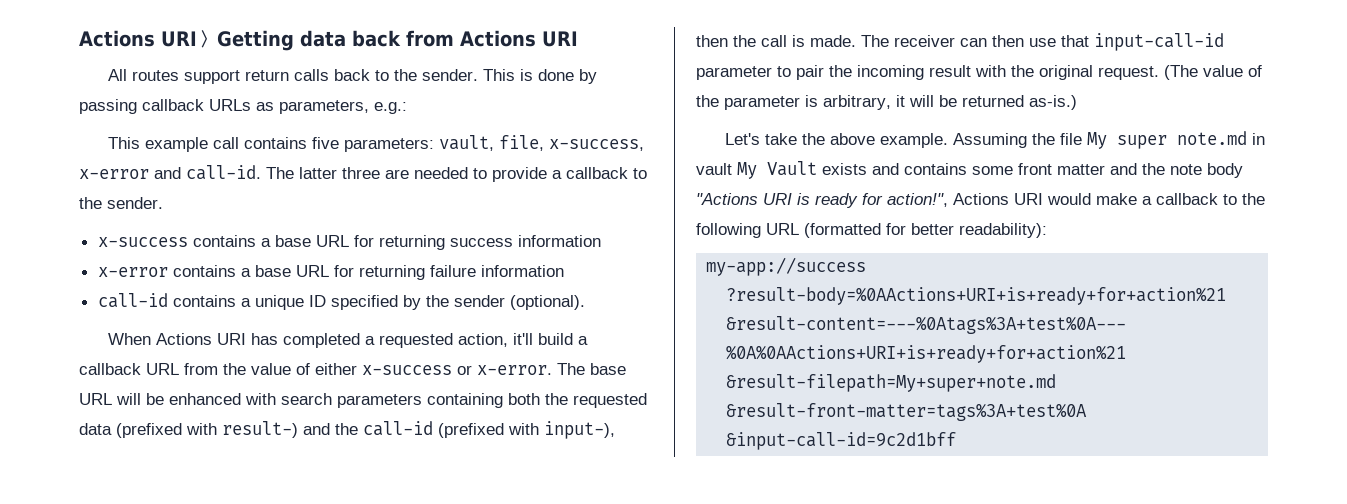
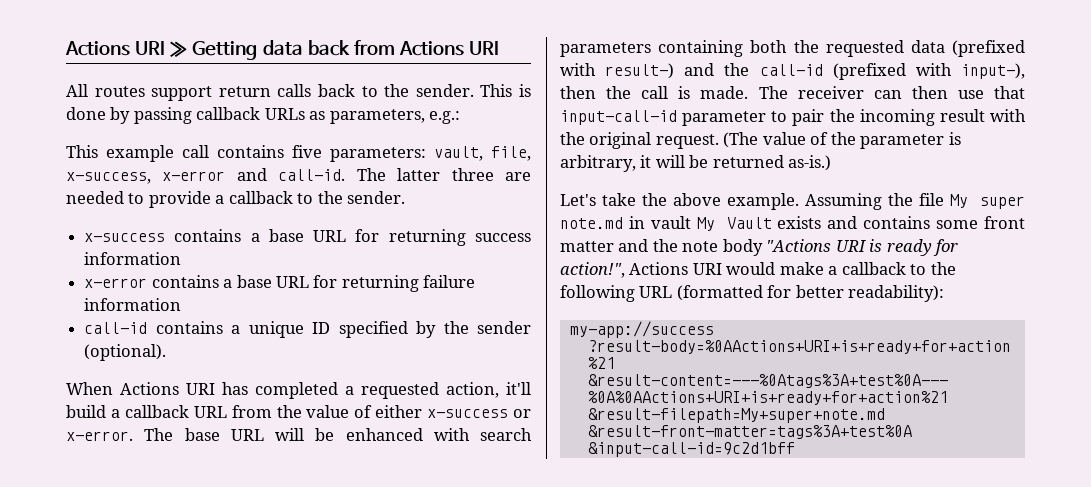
- Actions URI〉Getting data back from Actions URI
+ Actions URI ≫ Getting data back from Actions URI

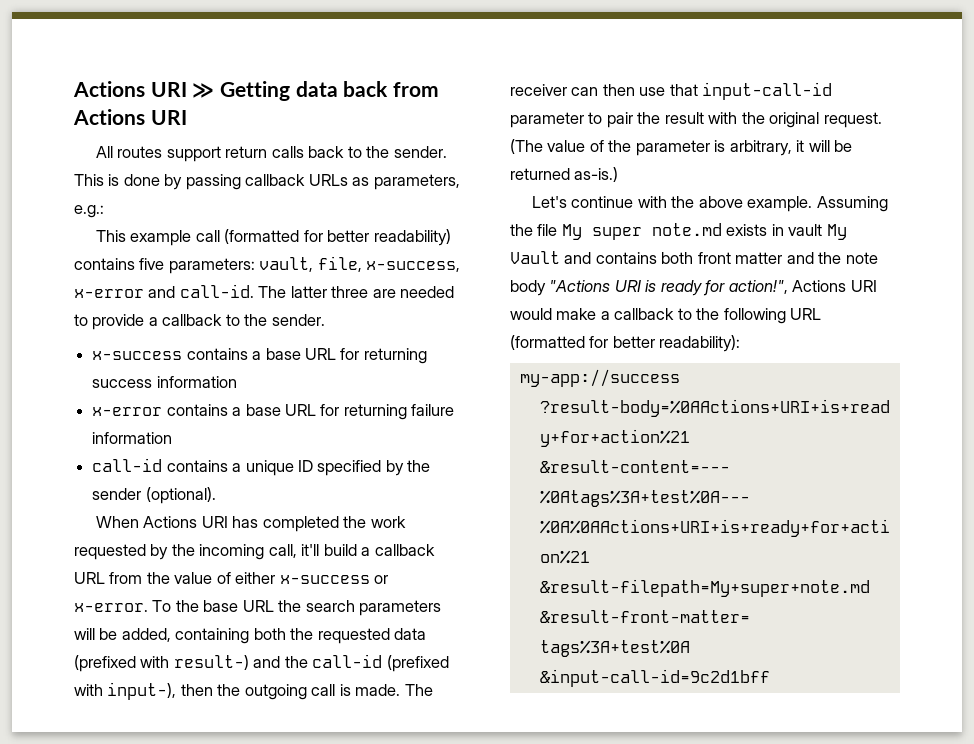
- This example call contains five parameters: vault, file, x-success, x-error and call-id.
+ This example call (formatted for better readability) contains five parameters: vault, file, x-success, x-error and call-id.
- When Actions URI has completed a requested action, it'll build a callback URL from the value of either x-success or x-error.
+ When Actions URI has completed the work requested by the incoming call, it'll build a callback URL from the value of either x-success or x-error.
- The base URL will be enhanced with search parameters containing both the requested data (prefixed with result-) and the call-id (prefixed with input-), then the call is made.
+ To the base URL the search parameters will be added, containing both the requested data (prefixed with result-) and the call-id (prefixed with input-), then the outgoing call is made.
- The receiver can then use that input-call-id parameter to pair the incoming result with the original request.
+ The receiver can then use that input-call-id parameter to pair the result with the original request.
- Let's take the above example.
+ Let's continue with the above example.
- Assuming the file My super note.md in vault My Vault exists and contains some front matter and the note body "Actions URI is ready for action!", Actions URI would make a callback to the following URL (formatted for better readability):
+ Assuming the file My super note.md exists in vault My Vault and contains both front matter and the note body "Actions URI is ready for action!", Actions URI would make a callback to the following URL (formatted for better readability):

